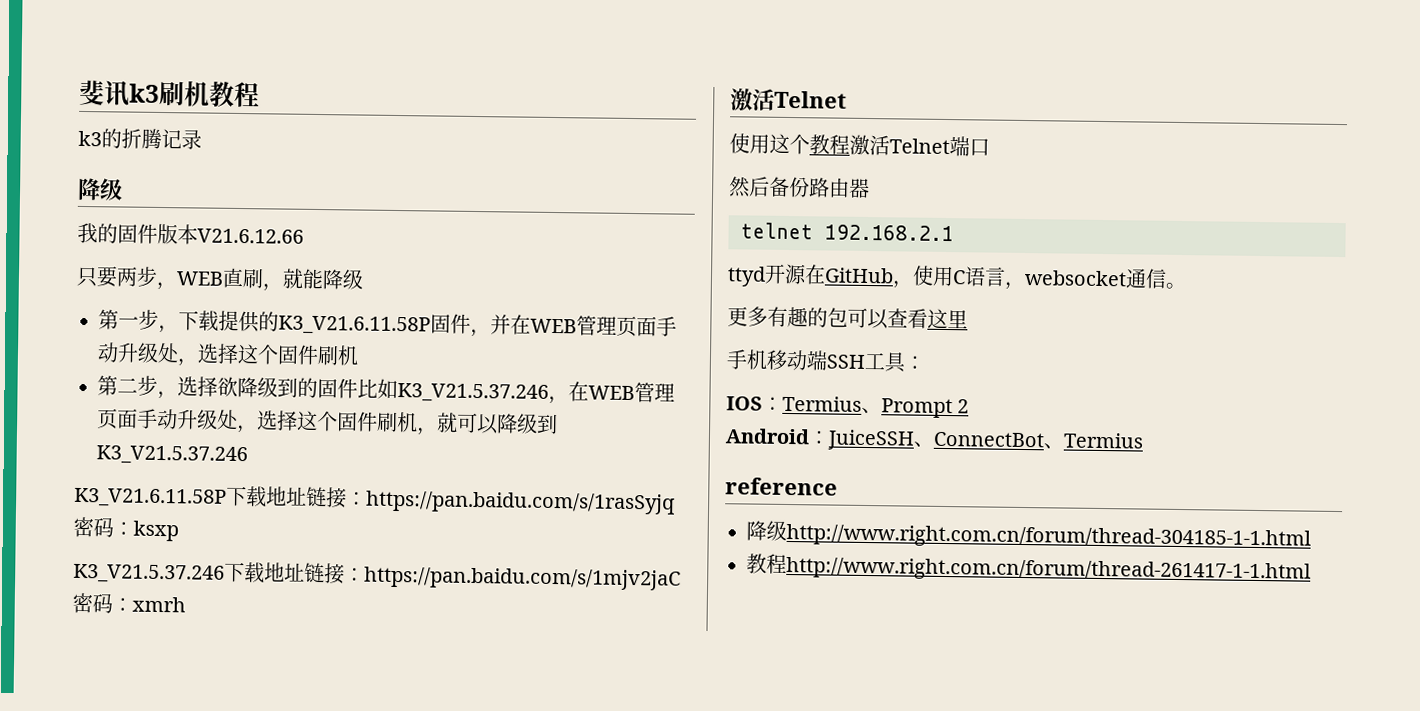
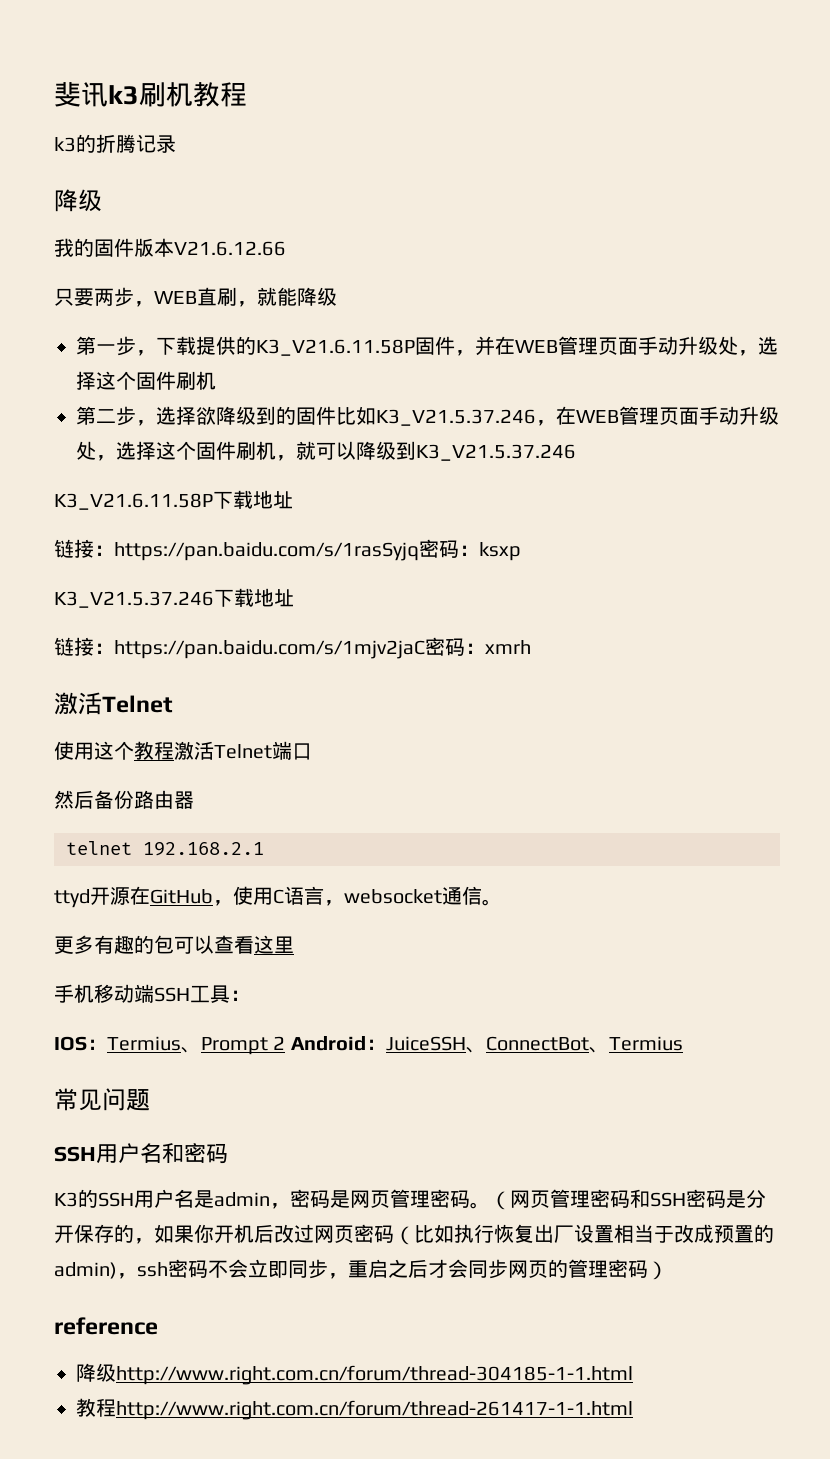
- K3_V21.6.11.58P下载地址链接：https://pan.baidu.com/s/1rasSyjq密码：ksxp
+ K3_V21.6.11.58P下载地址
+ 链接：https://pan.baidu.com/s/1rasSyjq密码：ksxp
- K3_V21.5.37.246下载地址链接：https://pan.baidu.com/s/1mjv2jaC密码：xmrh
+ K3_V21.5.37.246下载地址
+ 链接：https://pan.baidu.com/s/1mjv2jaC密码：xmrh
- IOS：Termius、Prompt 2
- Android：JuiceSSH、ConnectBot、Termius
+ IOS：Termius、Prompt 2 Android：JuiceSSH、ConnectBot、Termius
+ 常见问题
+ SSH用户名和密码
+ K3的SSH用户名是admin，密码是网页管理密码。（网页管理密码和SSH密码是分开保存的，如果你开机后改过网页密码（比如执行恢复出厂设置相当于改成预置的admin)，ssh密码不会立即同步，重启之后才会同步网页的管理密码）

